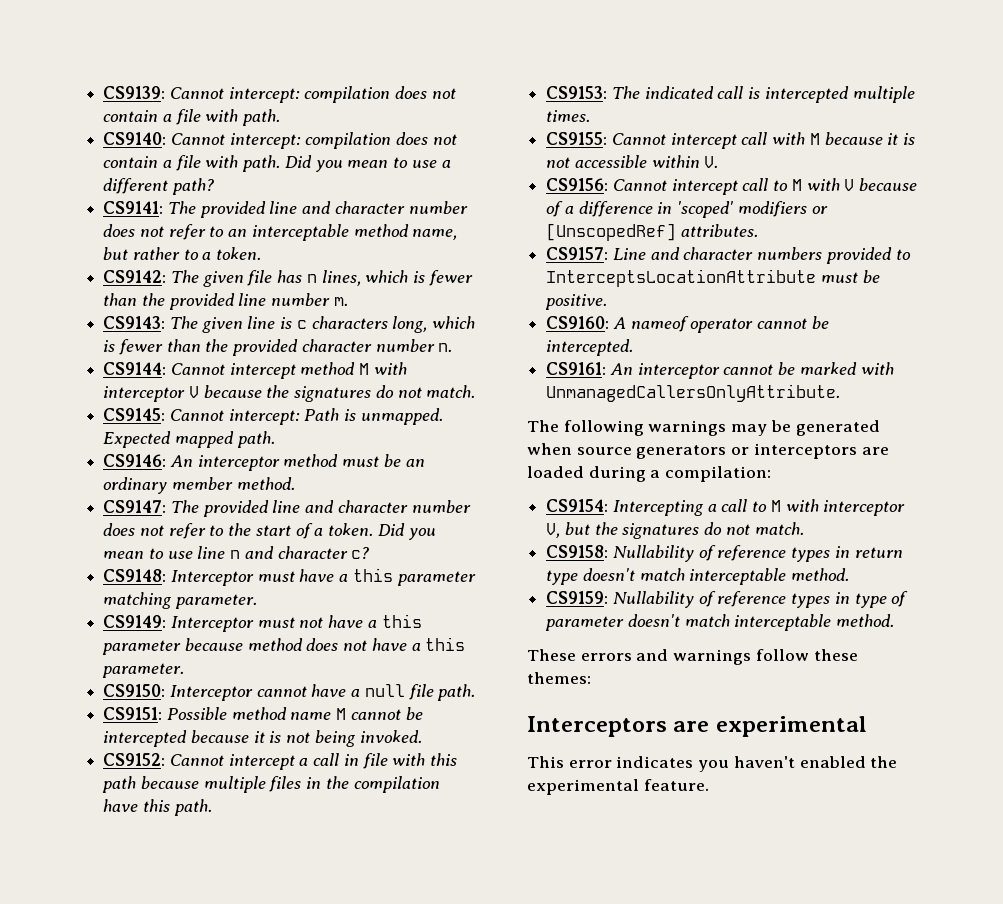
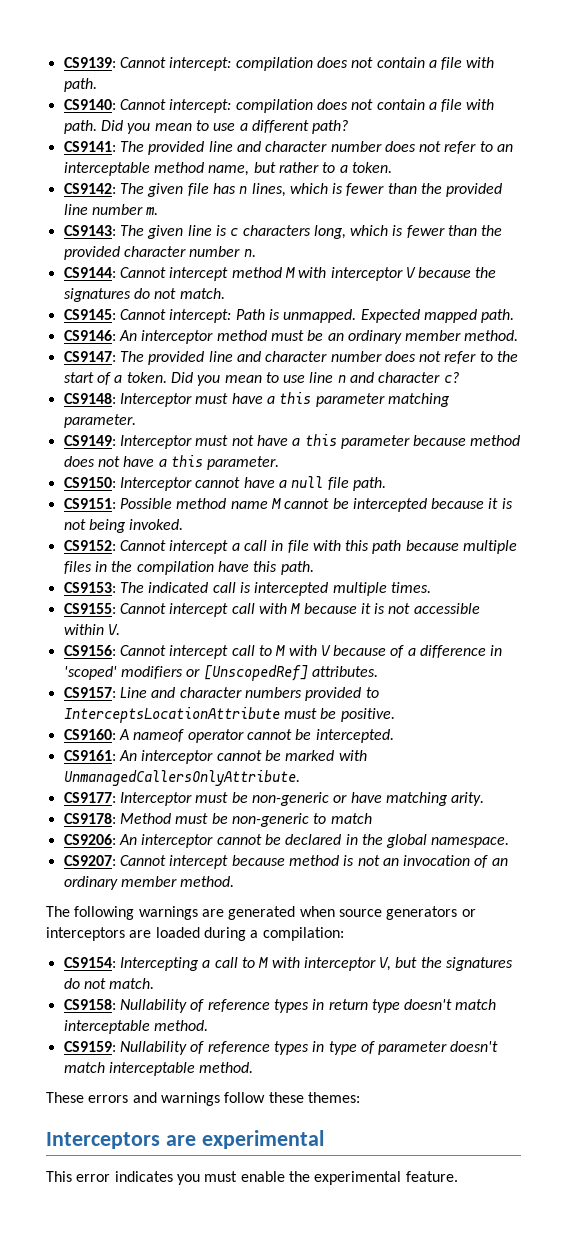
+ CS9177: Interceptor must be non-generic or have matching arity.
+ CS9178: Method must be non-generic to match
+ CS9206: An interceptor cannot be declared in the global namespace.
+ CS9207: Cannot intercept because method is not an invocation of an ordinary member method.
- The following warnings may be generated when source generators or interceptors are loaded during a compilation:
+ The following warnings are generated when source generators or interceptors are loaded during a compilation:
- This error indicates you haven't enabled the experimental feature.
+ This error indicates you must enable the experimental feature.

